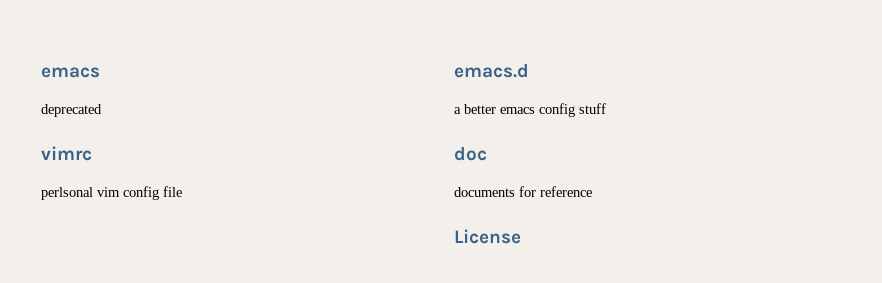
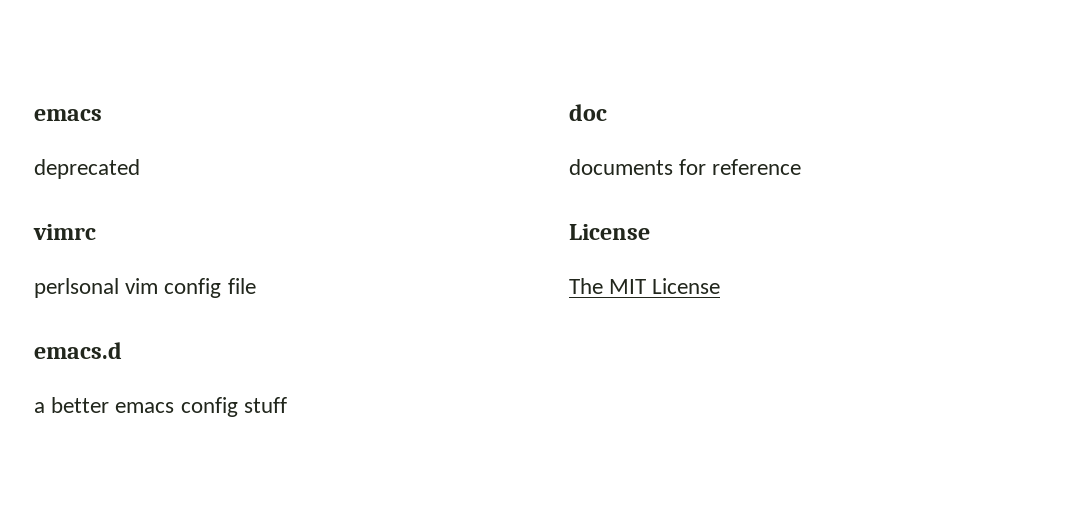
+ The MIT License

